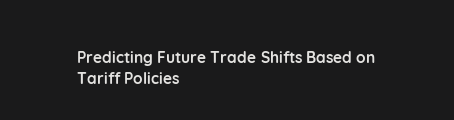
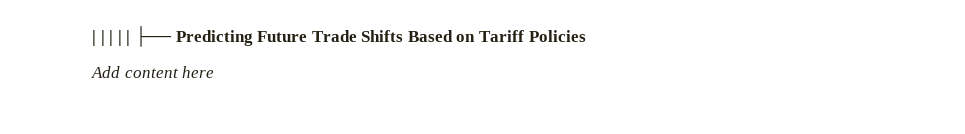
- Predicting Future Trade Shifts Based on Tariff Policies
+ | | | | | ├── Predicting Future Trade Shifts Based on Tariff Policies
+ Add content here

